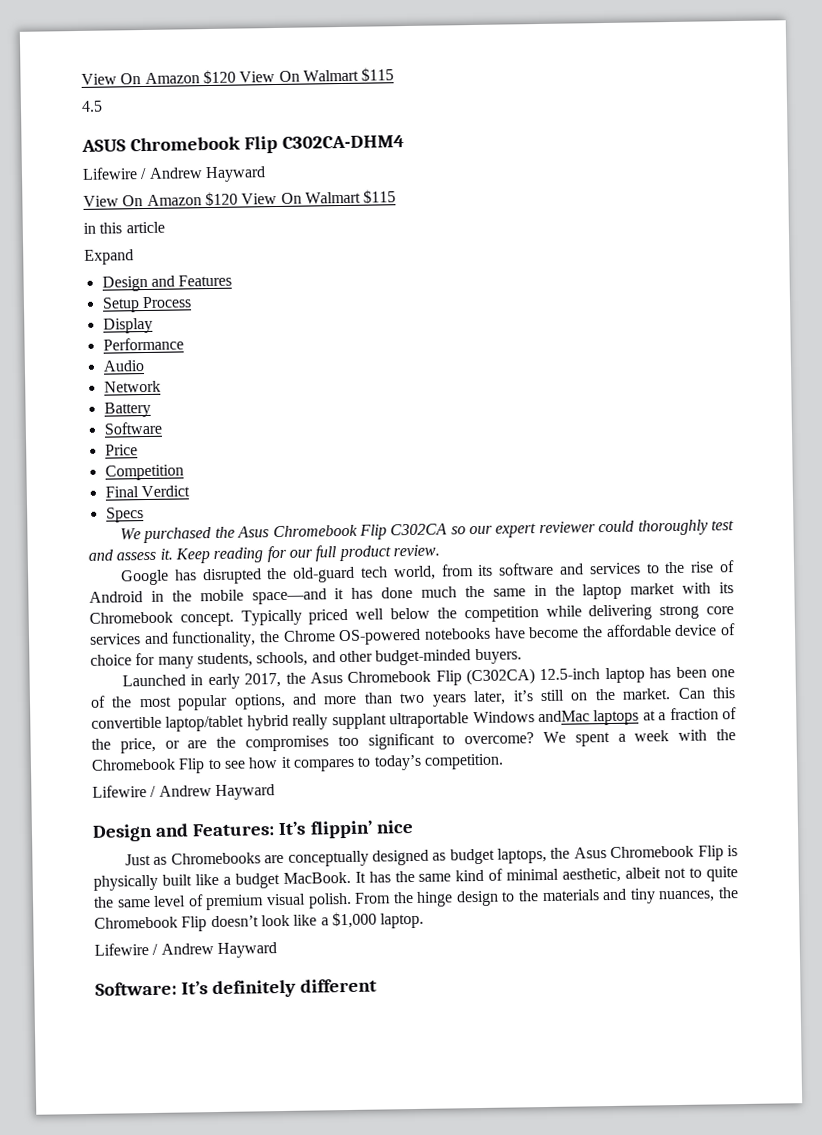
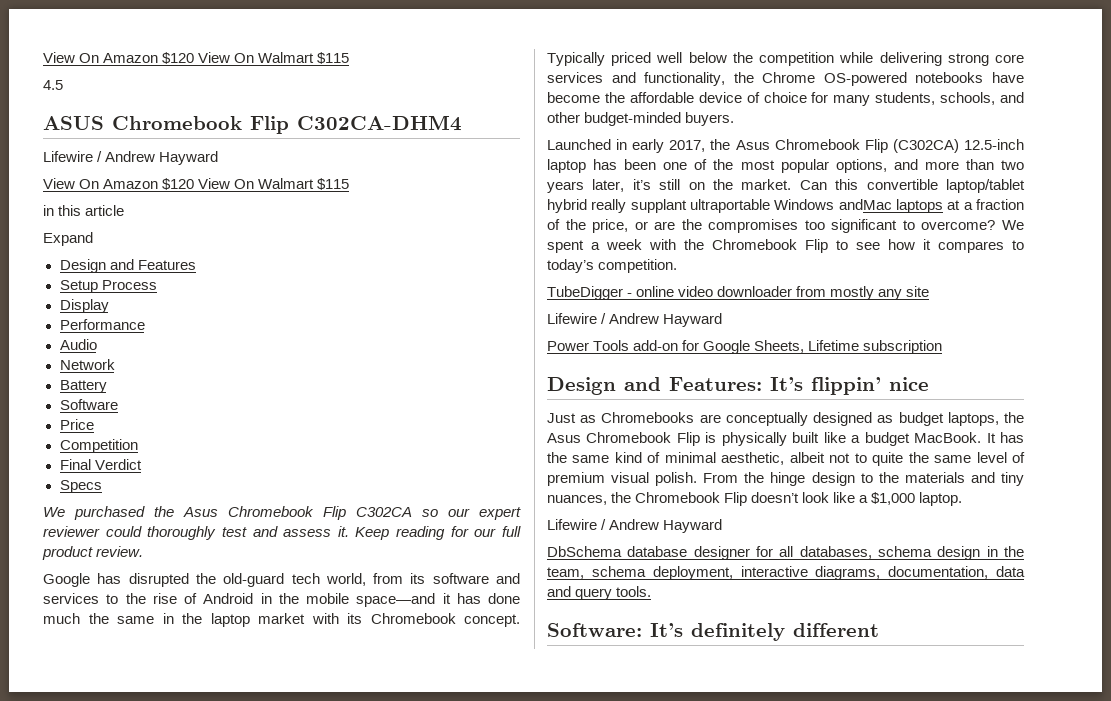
  We spent a week with the Chromebook Flip to see how it compares to today’s competition.
+ TubeDigger - online video downloader from mostly any site
  Lifewire / Andrew Hayward
+ Power Tools add-on for Google Sheets, Lifetime subscription
+ DbSchema database designer for all databases, schema design in the team, schema deployment, interactive diagrams, documentation, data and query tools.

